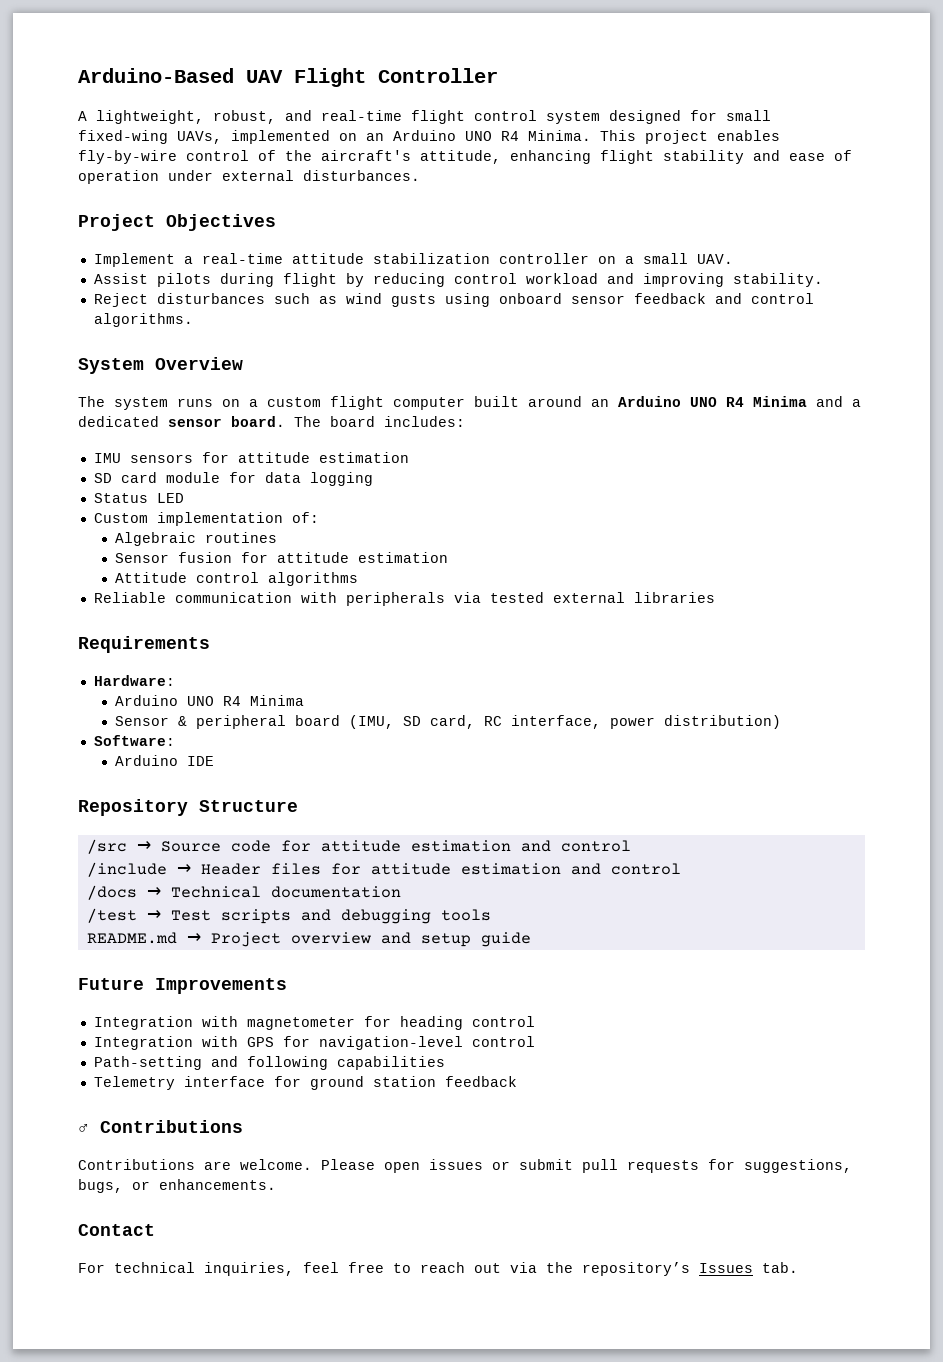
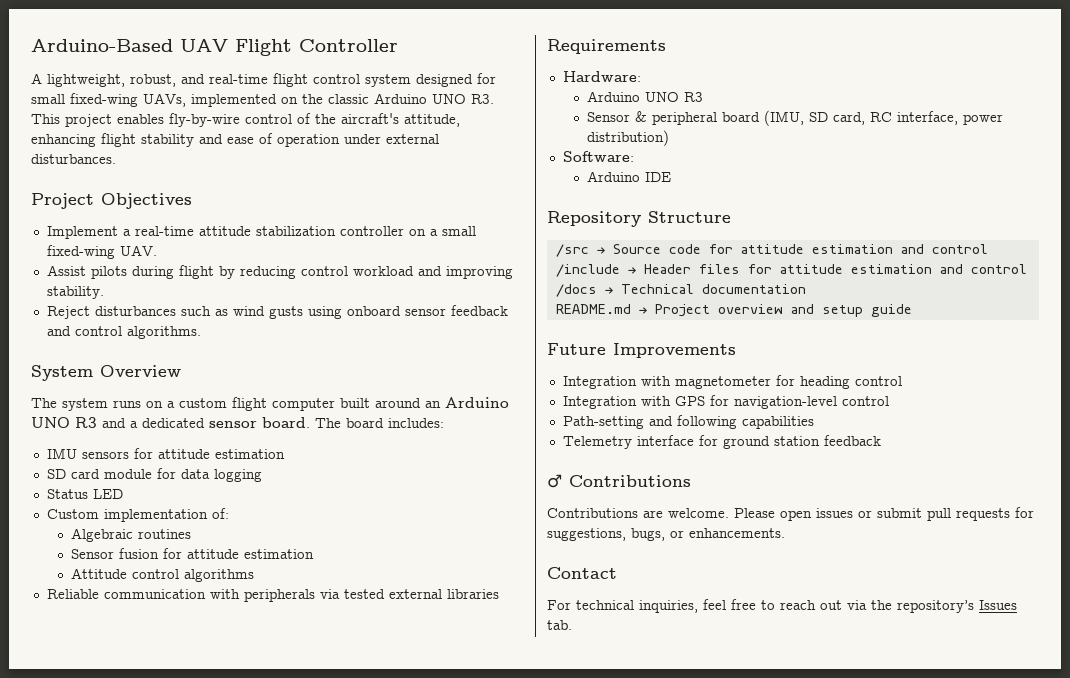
- A lightweight, robust, and real-time flight control system designed for small fixed-wing UAVs, implemented on an Arduino UNO R4 Minima. This project enables fly-by-wire control of the aircraft's attitude, enhancing flight stability and ease of operation under external disturbances.
+ A lightweight, robust, and real-time flight control system designed for small fixed-wing UAVs, implemented on the classic Arduino UNO R3. This project enables fly-by-wire control of the aircraft's attitude, enhancing flight stability and ease of operation under external disturbances.
- Implement a real-time attitude stabilization controller on a small UAV.
+ Implement a real-time attitude stabilization controller on a small fixed-wing UAV.
- The system runs on a custom flight computer built around an Arduino UNO R4 Minima and a dedicated sensor board.
+ The system runs on a custom flight computer built around an Arduino UNO R3 and a dedicated sensor board.
  Hardware:
- Arduino UNO R4 Minima
+ Arduino UNO R3
- /test → Test scripts and debugging tools

